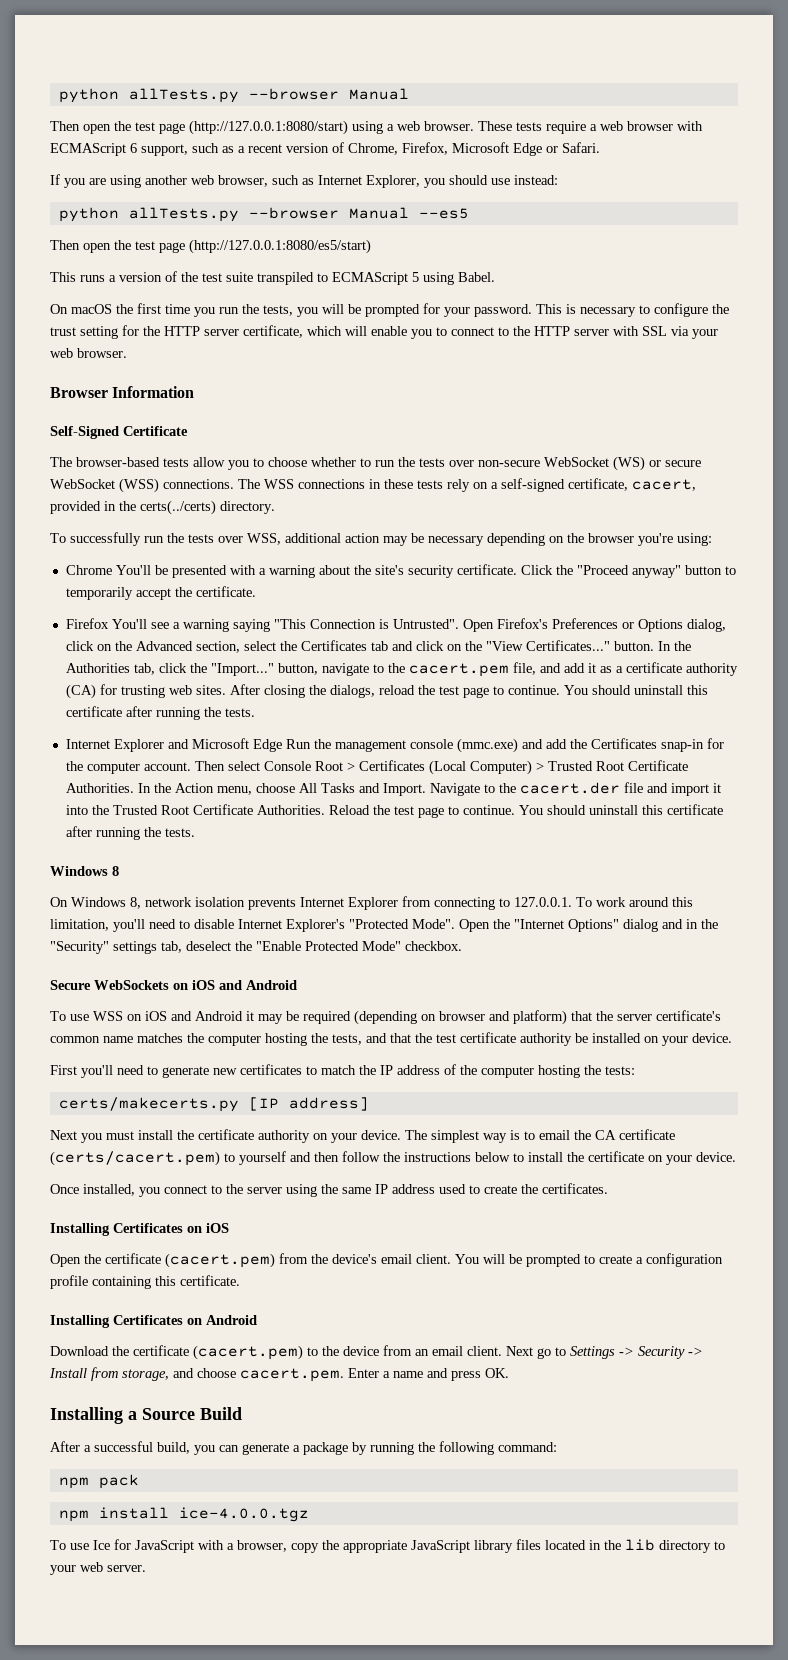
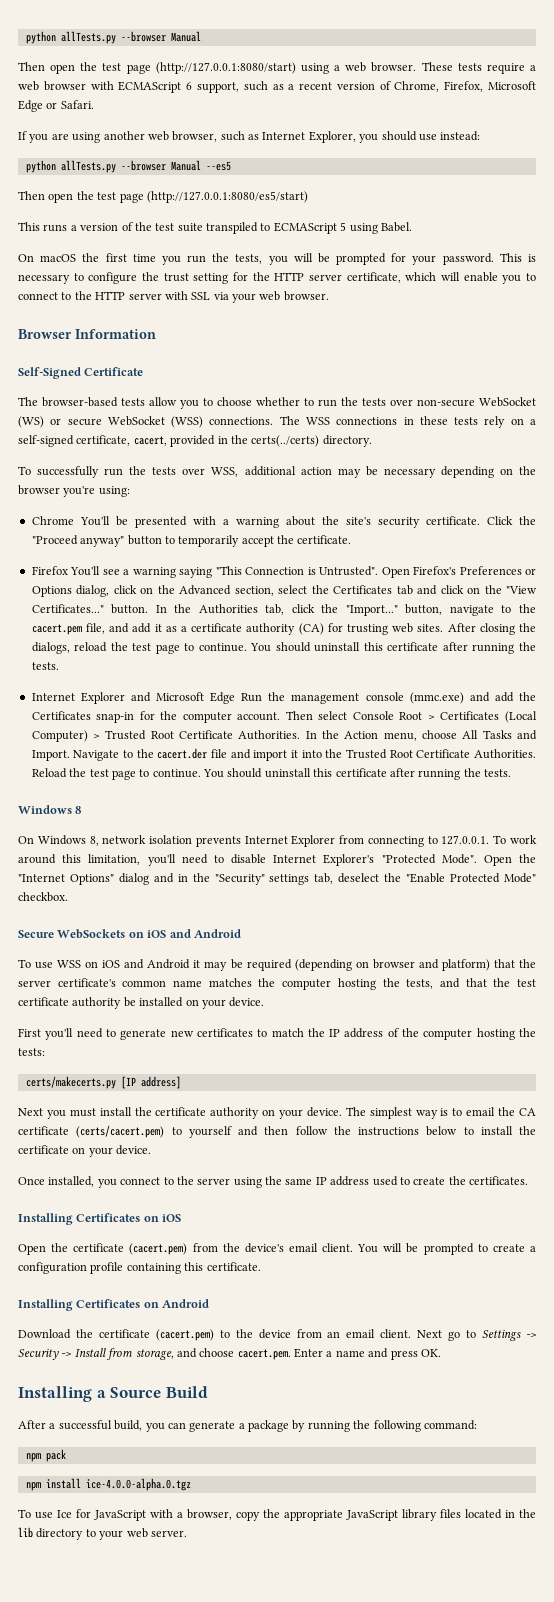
- npm install ice-4.0.0.tgz
+ npm install ice-4.0.0-alpha.0.tgz

